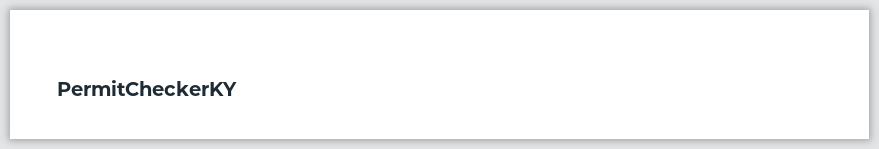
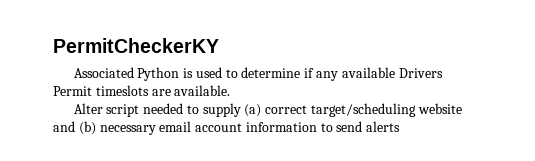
+ Associated Python is used to determine if any available Drivers Permit timeslots are available.
+ Alter script needed to supply (a) correct target/scheduling website and (b) necessary email account information to send alerts

